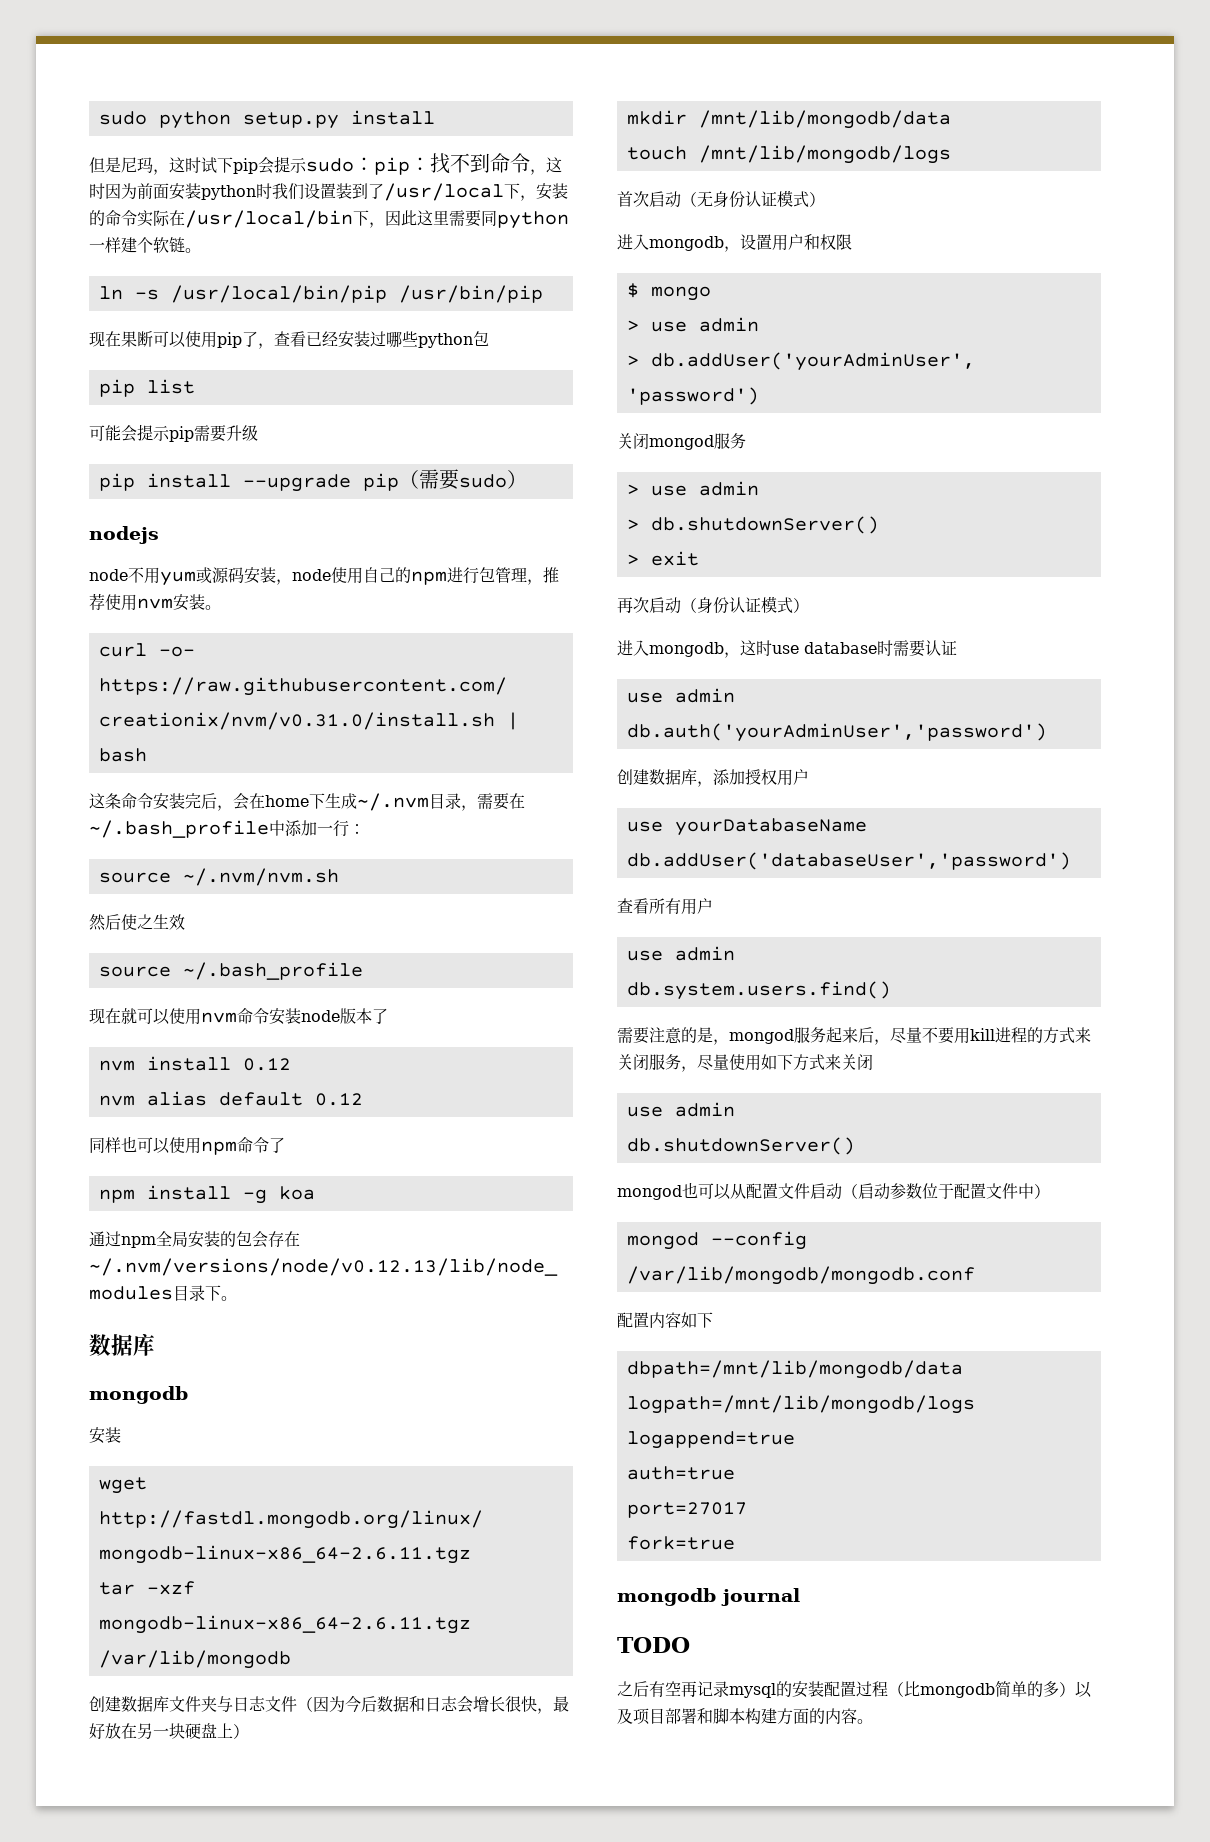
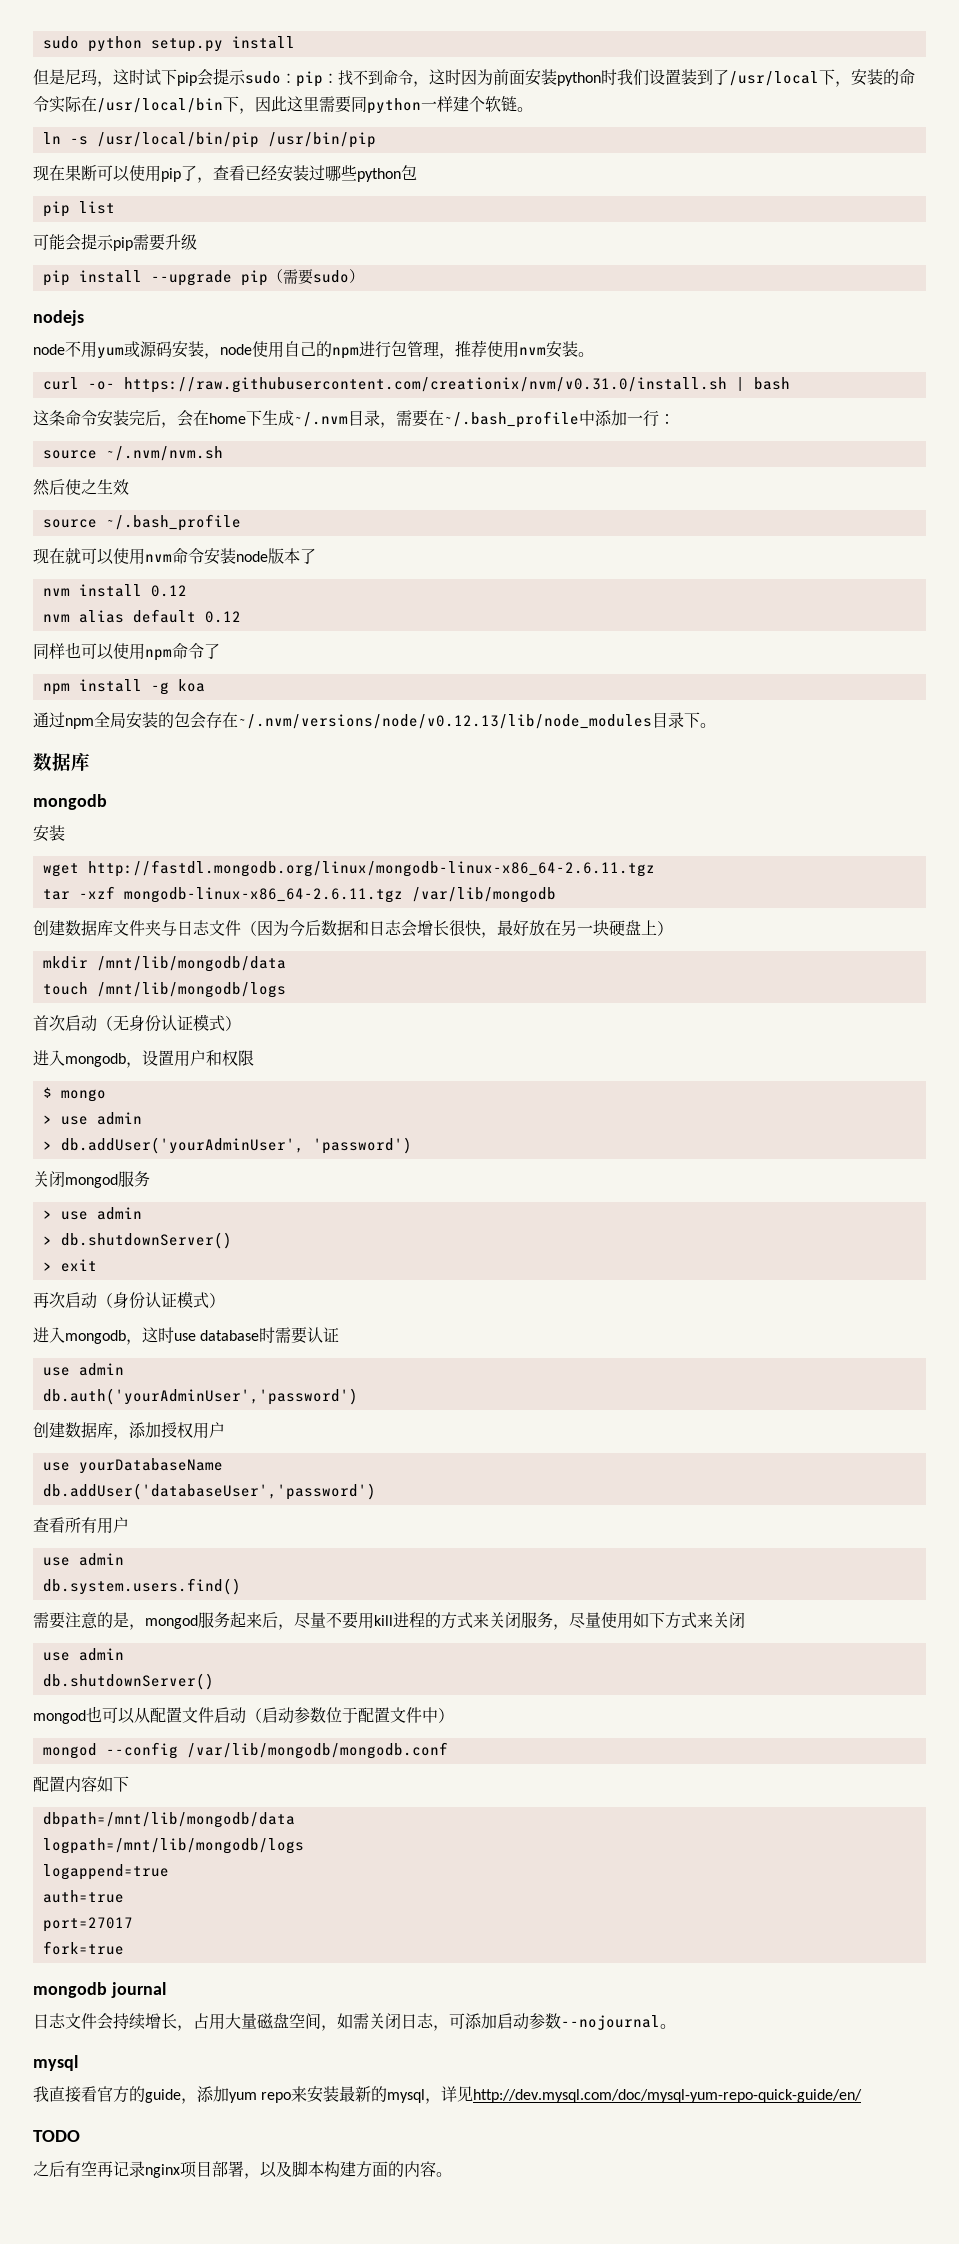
+ 日志文件会持续增长，占用大量磁盘空间，如需关闭日志，可添加启动参数--nojournal。
+ mysql
+ 我直接看官方的guide，添加yum repo来安装最新的mysql，详见http://dev.mysql.com/doc/mysql-yum-repo-quick-guide/en/
- 之后有空再记录mysql的安装配置过程（比mongodb简单的多）以及项目部署和脚本构建方面的内容。
+ 之后有空再记录nginx项目部署，以及脚本构建方面的内容。

